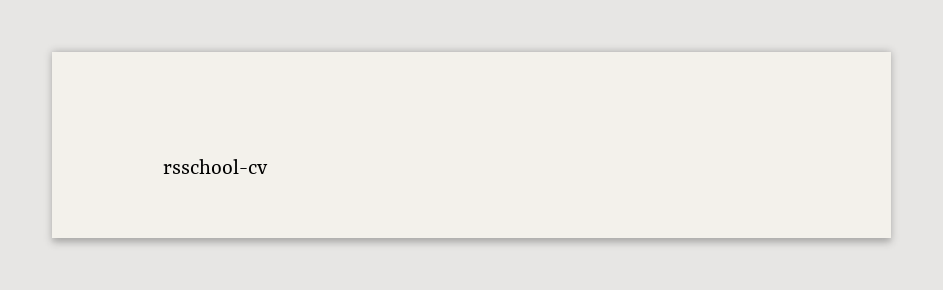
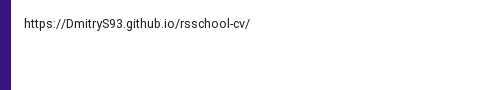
- rsschool-cv
+ https://DmitryS93.github.io/rsschool-cv/

